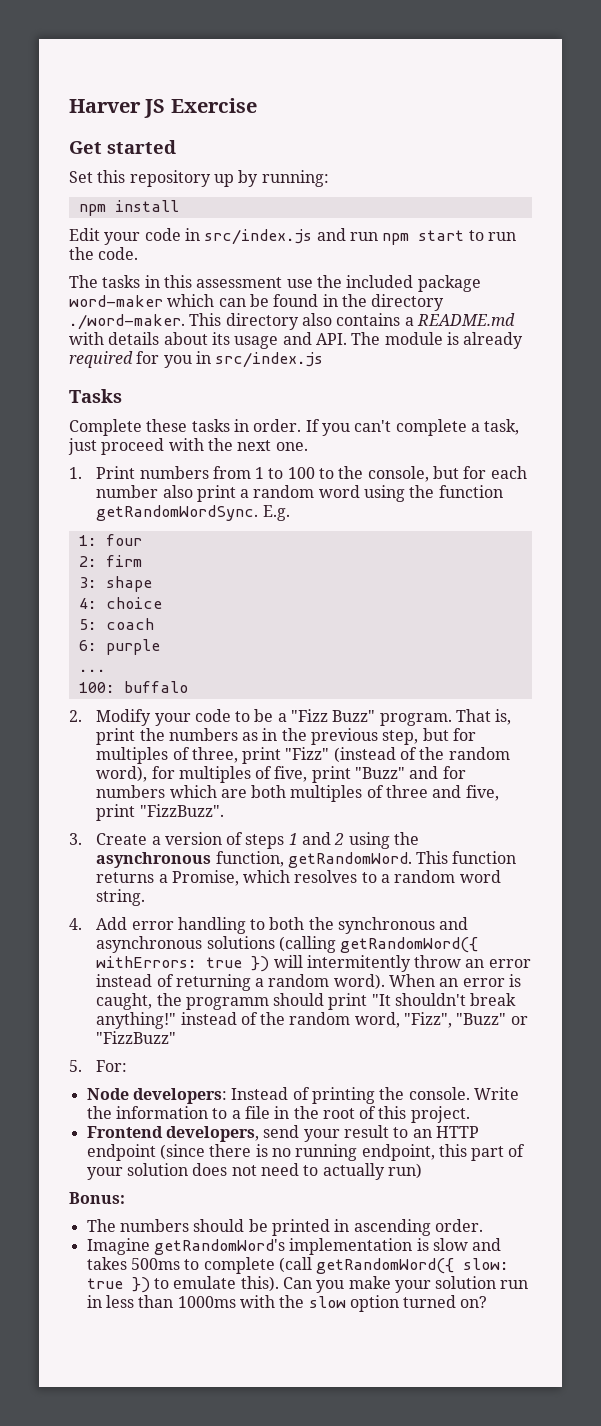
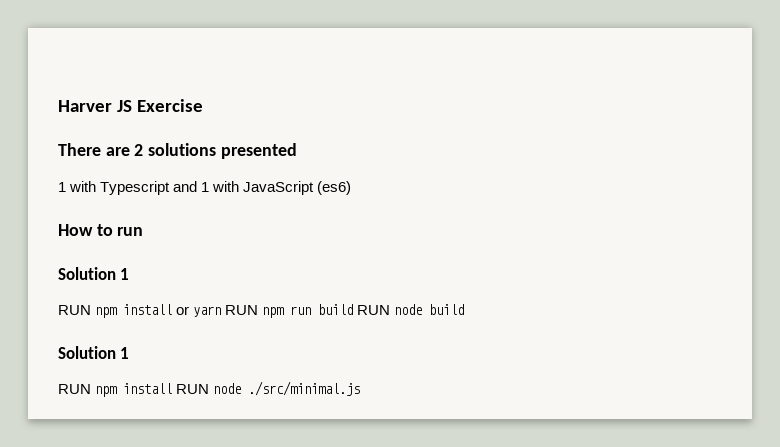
- Get started
- Set this repository up by running:
- npm install
- Edit your code in src/index.js and run npm start to run the code.
- The tasks in this assessment use the included package word-maker which can be found in the directory ./word-maker. This directory also contains a README.md with details about its usage and API. The module is already required for you in src/index.js
- Tasks
- Complete these tasks in order. If you can't complete a task, just proceed with the next one.
- 1. Print numbers from 1 to 100 to the console, but for each number also print a random word using the function getRandomWordSync. E.g.
- 1: four
- 2: firm
- 3: shape
- 4: choice
- 5: coach
- 6: purple
- ...
- 100: buffalo
- 2. Modify your code to be a "Fizz Buzz" program. That is, print the numbers as in the previous step, but for multiples of three, print "Fizz" (instead of the random word), for multiples of five, print "Buzz" and for numbers which are both multiples of three and five, print "FizzBuzz".
- 3. Create a version of steps 1 and 2 using the asynchronous function, getRandomWord. This function returns a Promise, which resolves to a random word string.
- 4. Add error handling to both the synchronous and asynchronous solutions (calling getRandomWord({ withErrors: true }) will intermitently throw an error instead of returning a random word). When an error is caught, the programm should print "It shouldn't break anything!" instead of the random word, "Fizz", "Buzz" or "FizzBuzz"
- 5. For:
- Node developers: Instead of printing the console. Write the information to a file in the root of this project.
- Frontend developers, send your result to an HTTP endpoint (since there is no running endpoint, this part of your solution does not need to actually run)
- Bonus:
- The numbers should be printed in ascending order.
- Imagine getRandomWord's implementation is slow and takes 500ms to complete (call getRandomWord({ slow: true }) to emulate this). Can you make your solution run in less than 1000ms with the slow option turned on?
+ There are 2 solutions presented
+ 1 with Typescript and 1 with JavaScript (es6)
+ How to run
+ Solution 1
+ RUN npm install or yarn RUN npm run build RUN node build
+ Solution 1
+ RUN npm install RUN node ./src/minimal.js

